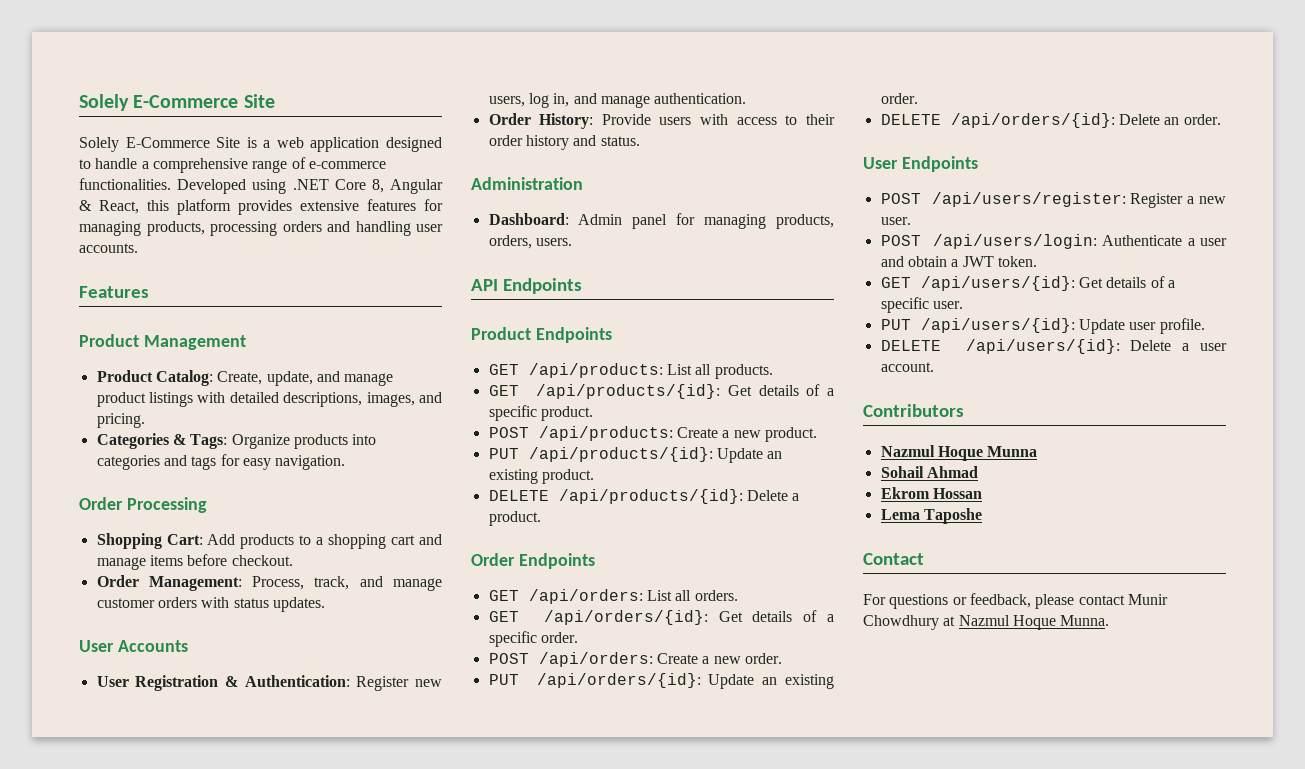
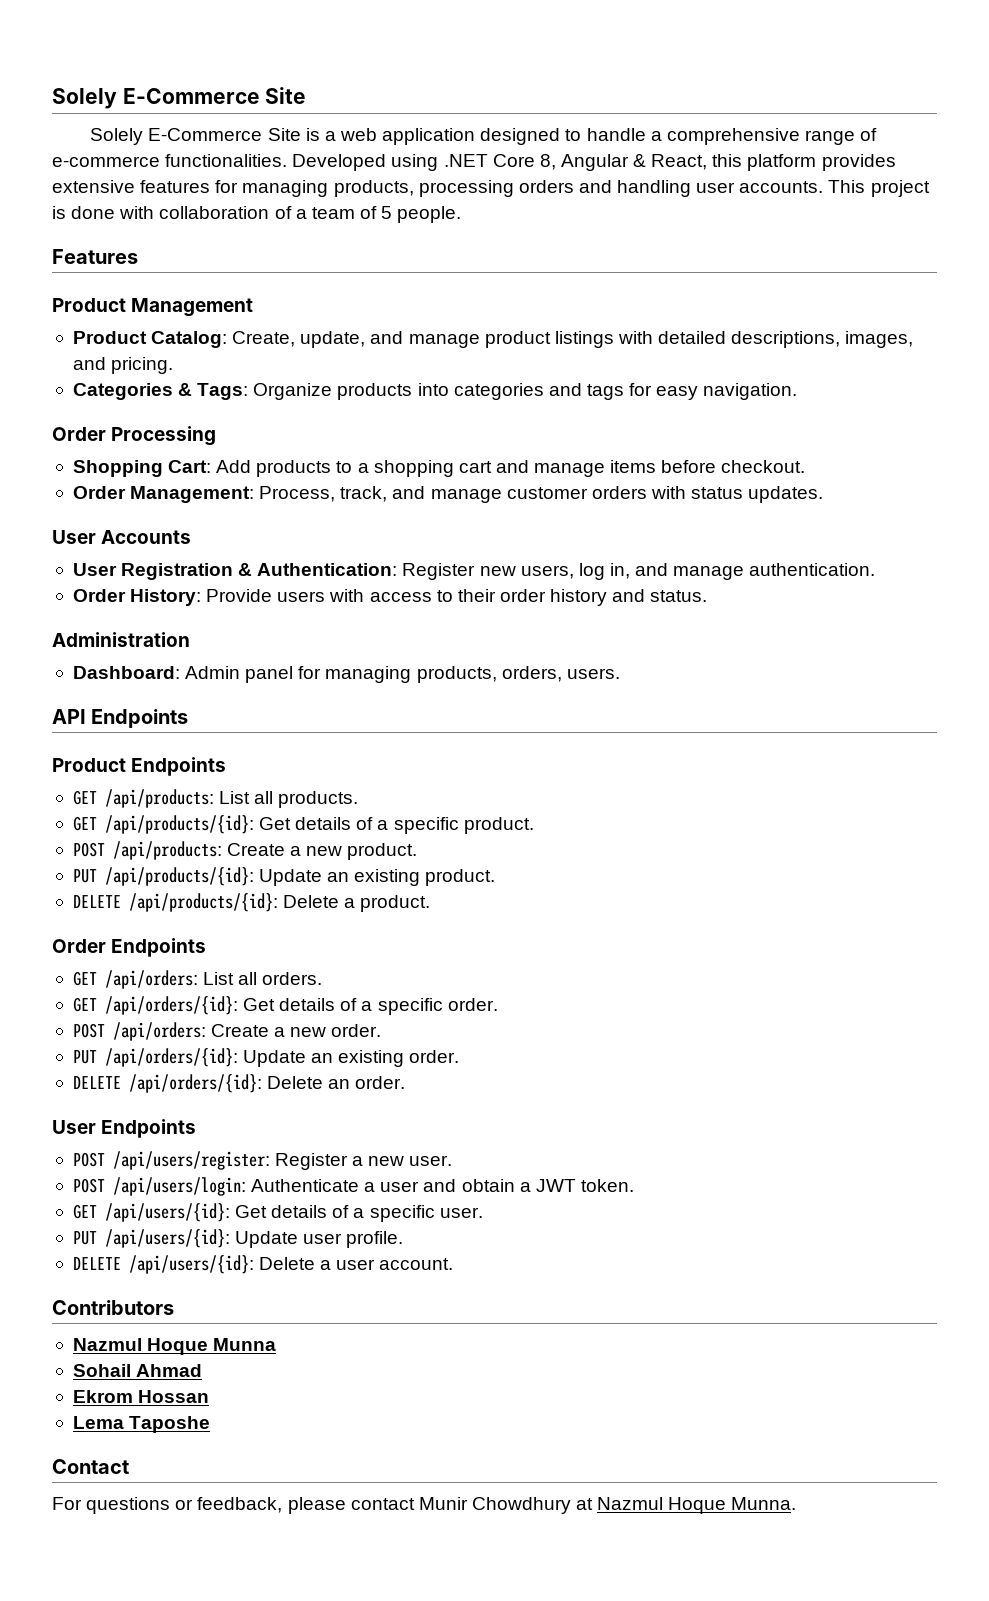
+ This project is done with collaboration of a team of 5 people.

